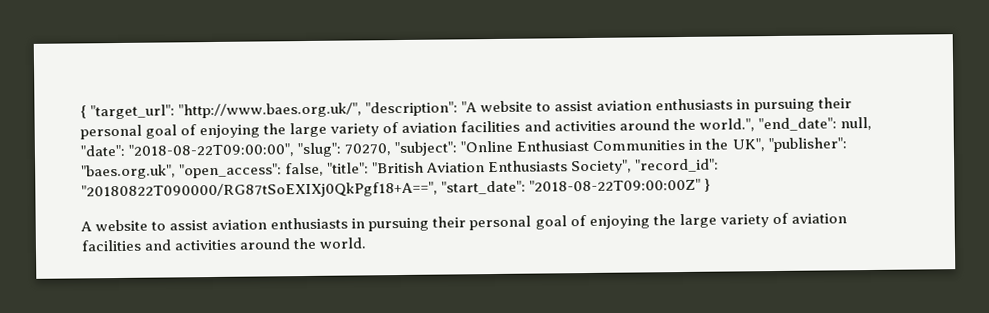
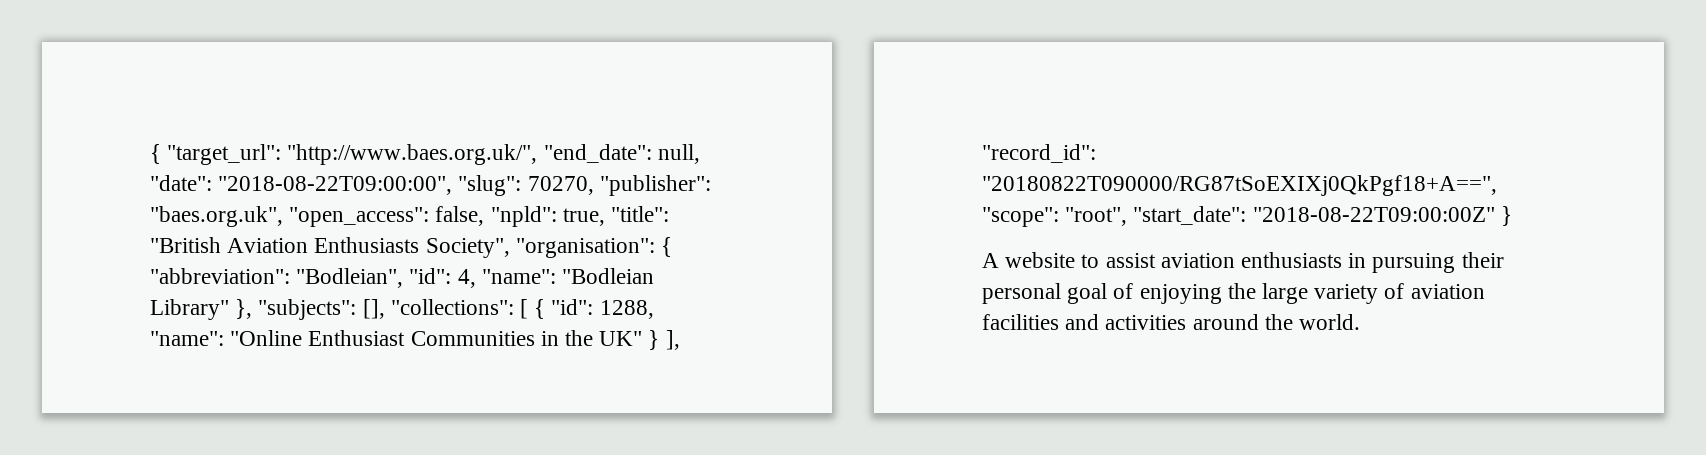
- { "target_url": "http://www.baes.org.uk/", "description": "A website to assist aviation enthusiasts in pursuing their personal goal of enjoying the large variety of aviation facilities and activities around the world.", "end_date": null, "date": "2018-08-22T09:00:00", "slug": 70270, "subject": "Online Enthusiast Communities in the UK", "publisher": "baes.org.uk", "open_access": false, "title": "British Aviation Enthusiasts Society", "record_id": "20180822T090000/RG87tSoEXIXj0QkPgf18+A==", "start_date": "2018-08-22T09:00:00Z" }
+ { "target_url": "http://www.baes.org.uk/", "end_date": null, "date": "2018-08-22T09:00:00", "slug": 70270, "publisher": "baes.org.uk", "open_access": false, "npld": true, "title": "British Aviation Enthusiasts Society", "organisation": { "abbreviation": "Bodleian", "id": 4, "name": "Bodleian Library" }, "subjects": [], "collections": [ { "id": 1288, "name": "Online Enthusiast Communities in the UK" } ], "record_id": "20180822T090000/RG87tSoEXIXj0QkPgf18+A==", "scope": "root", "start_date": "2018-08-22T09:00:00Z" }

